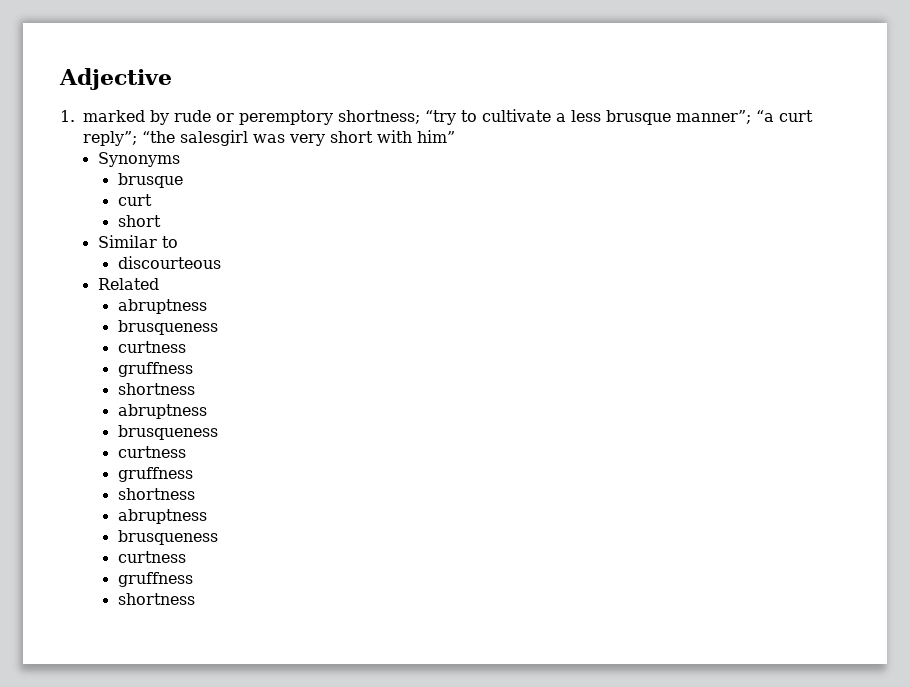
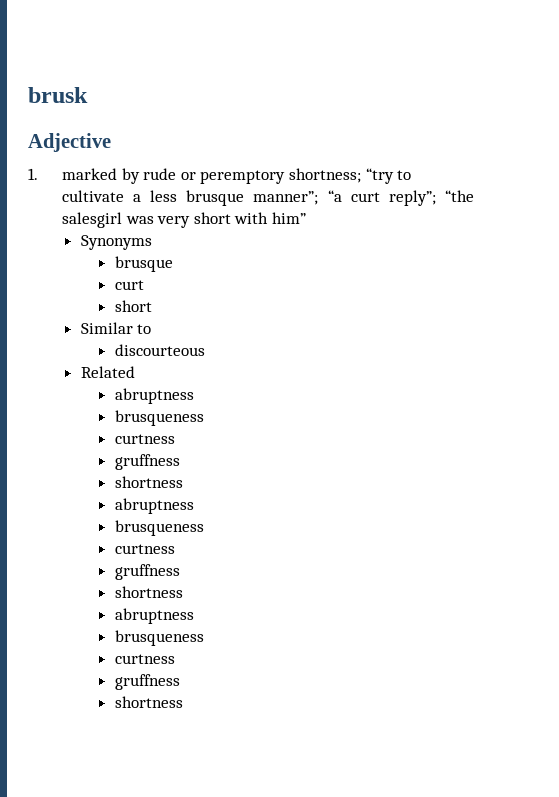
+ brusk

